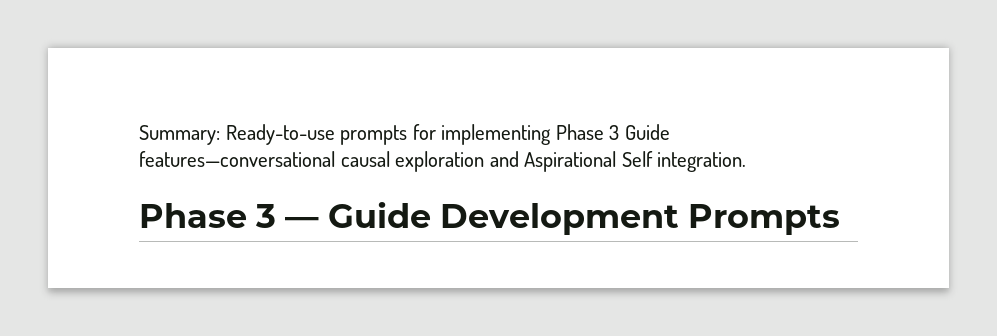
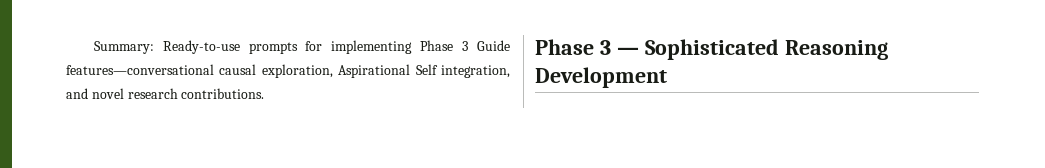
- Summary: Ready-to-use prompts for implementing Phase 3 Guide features—conversational causal exploration and Aspirational Self integration.
+ Summary: Ready-to-use prompts for implementing Phase 3 Guide features—conversational causal exploration, Aspirational Self integration, and novel research contributions.
- Phase 3 — Guide Development Prompts
+ Phase 3 — Sophisticated Reasoning Development

